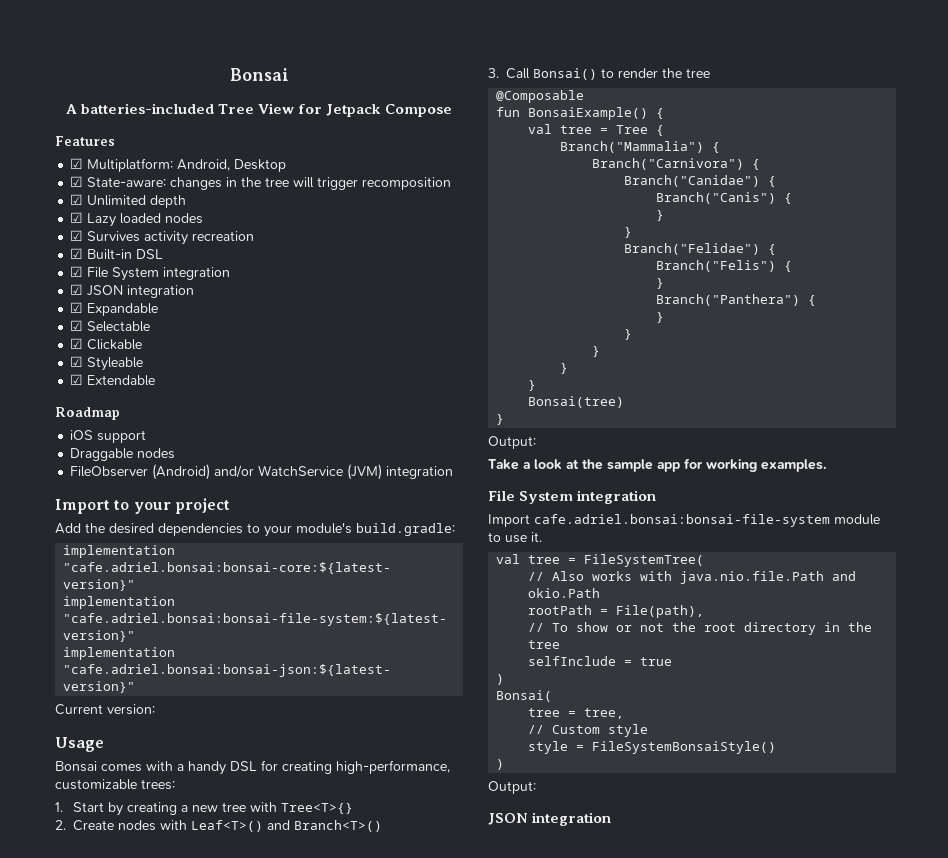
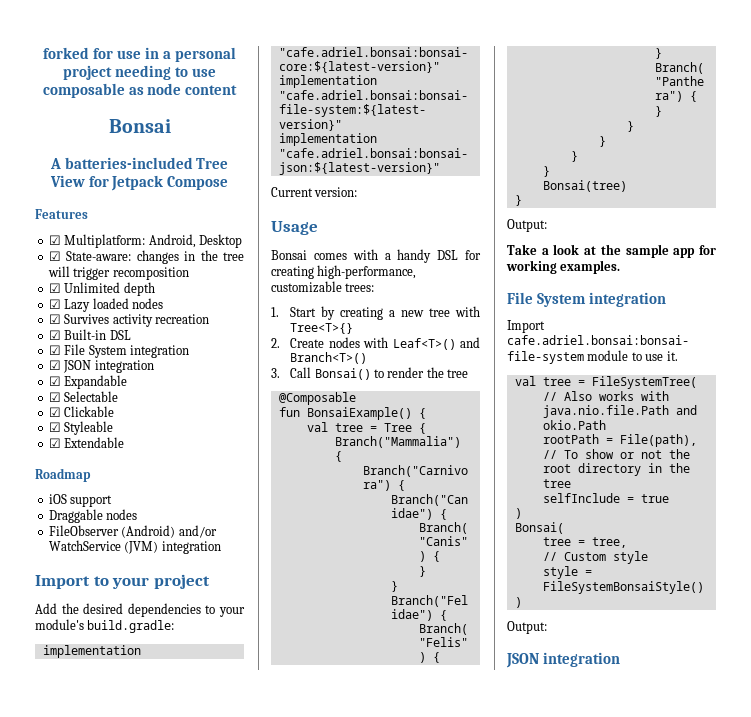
+ forked for use in a personal project needing to use composable as node content

